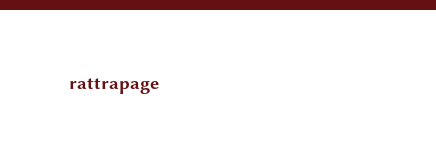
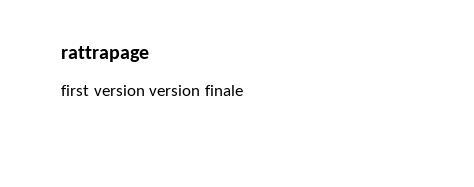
+ first version version finale

